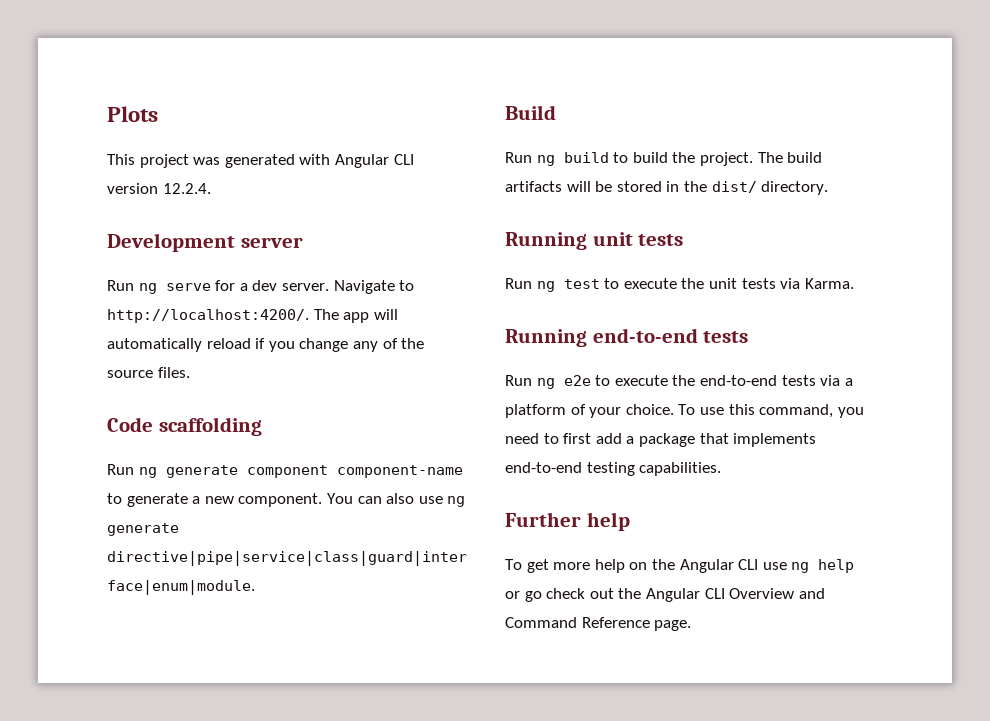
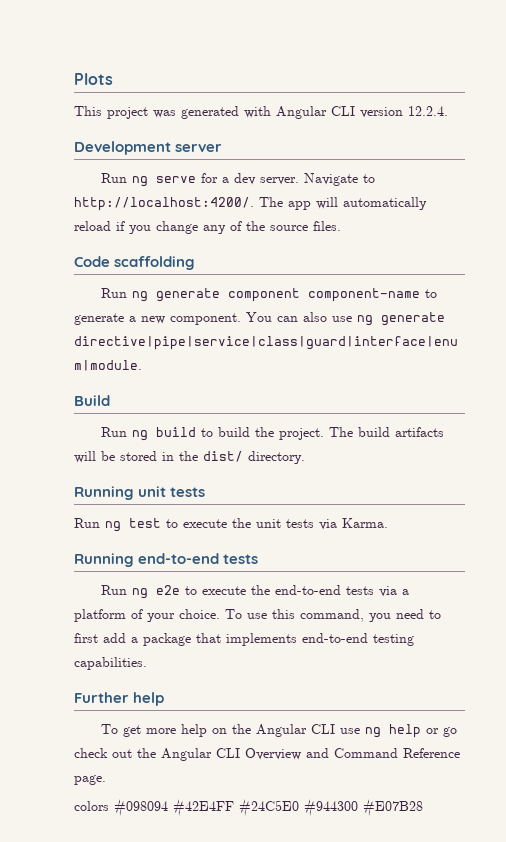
+ colors #098094 #42E4FF #24C5E0 #944300 #E07B28

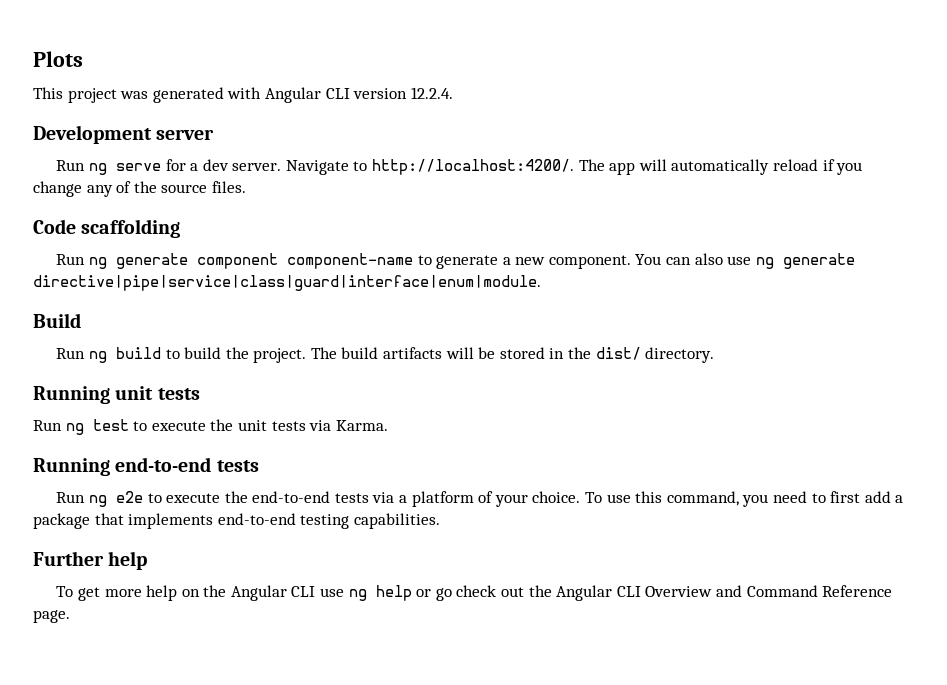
- colors #098094 #42E4FF #24C5E0 #944300 #E07B28

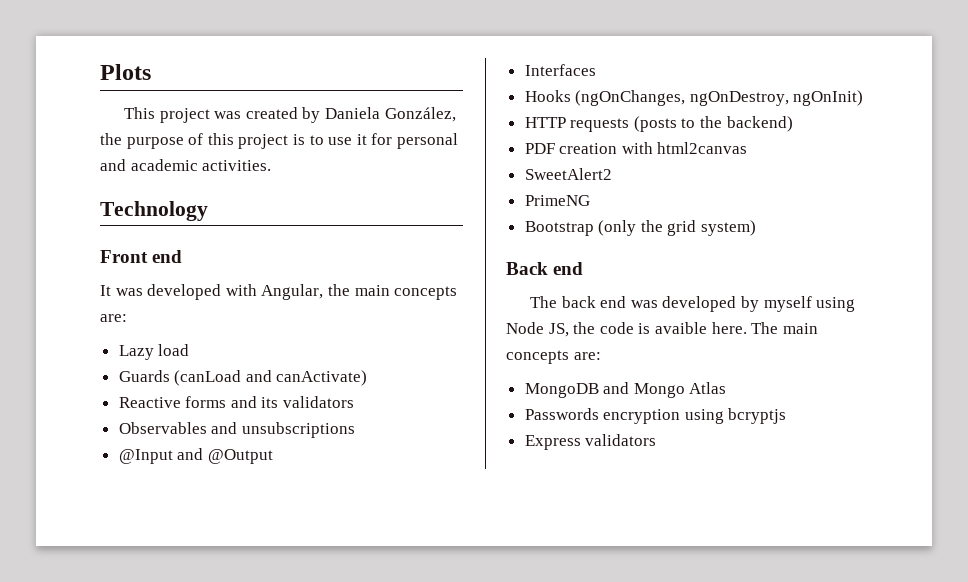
- This project was generated with Angular CLI version 12.2.4.
- Development server
- Run ng serve for a dev server. Navigate to http://localhost:4200/. The app will automatically reload if you change any of the source files.
- Code scaffolding
- Run ng generate component component-name to generate a new component. You can also use ng generate directive|pipe|service|class|guard|interface|enum|module.
- Build
- Run ng build to build the project. The build artifacts will be stored in the dist/ directory.
- Running unit tests
- Run ng test to execute the unit tests via Karma.
- Running end-to-end tests
- Run ng e2e to execute the end-to-end tests via a platform of your choice. To use this command, you need to first add a package that implements end-to-end testing capabilities.
- Further help
- To get more help on the Angular CLI use ng help or go check out the Angular CLI Overview and Command Reference page.
+ This project was created by Daniela González, the purpose of this project is to use it for personal and academic activities.
+ Technology
+ Front end
+ It was developed with Angular, the main concepts are:
+ Lazy load
+ Guards (canLoad and canActivate)
+ Reactive forms and its validators
+ Observables and unsubscriptions
+ @Input and @Output
+ Interfaces
+ Hooks (ngOnChanges, ngOnDestroy, ngOnInit)
+ HTTP requests (posts to the backend)
+ PDF creation with html2canvas
+ SweetAlert2
+ PrimeNG
+ Bootstrap (only the grid system)
+ Back end
+ The back end was developed by myself using Node JS, the code is avaible here. The main concepts are:
+ MongoDB and Mongo Atlas
+ Passwords encryption using bcryptjs
+ Express validators

